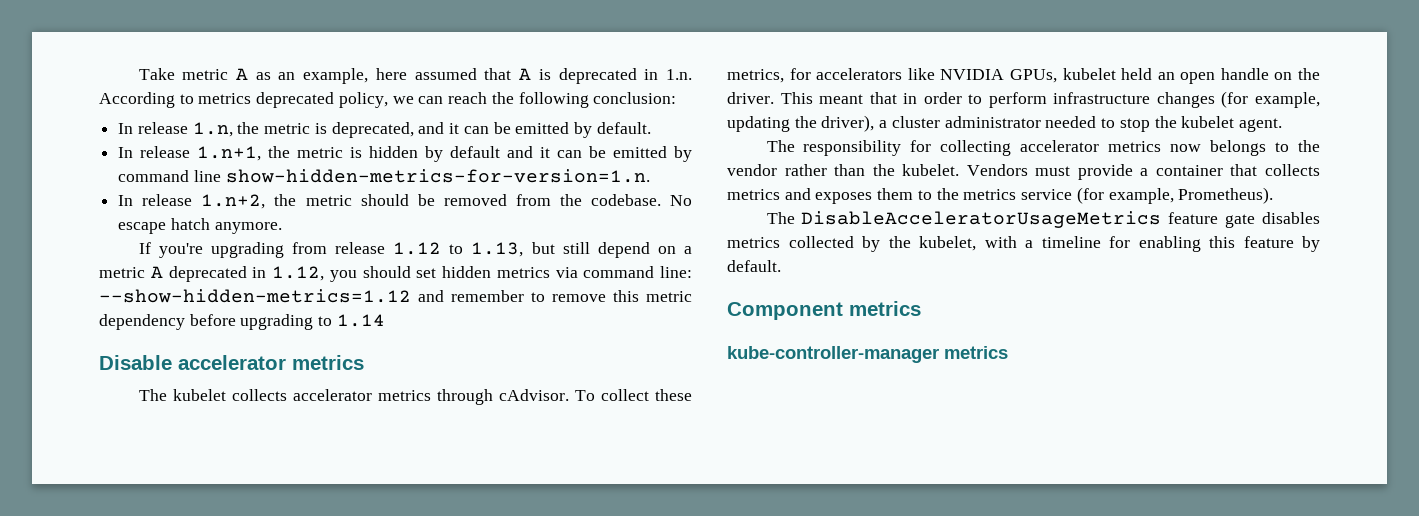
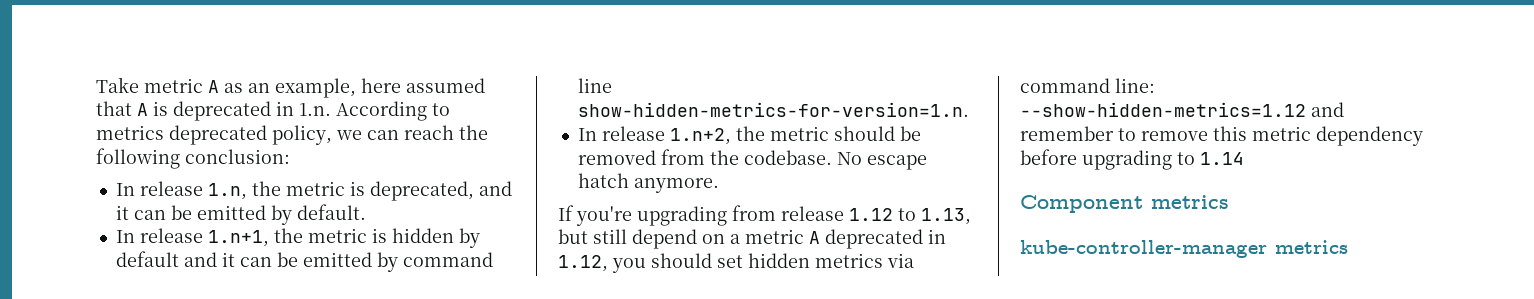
- Disable accelerator metrics
- The kubelet collects accelerator metrics through cAdvisor. To collect these metrics, for accelerators like NVIDIA GPUs, kubelet held an open handle on the driver. This meant that in order to perform infrastructure changes (for example, updating the driver), a cluster administrator needed to stop the kubelet agent.
- The responsibility for collecting accelerator metrics now belongs to the vendor rather than the kubelet. Vendors must provide a container that collects metrics and exposes them to the metrics service (for example, Prometheus).
- The DisableAcceleratorUsageMetrics feature gate disables metrics collected by the kubelet, with a timeline for enabling this feature by default.

